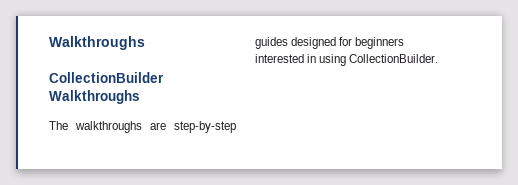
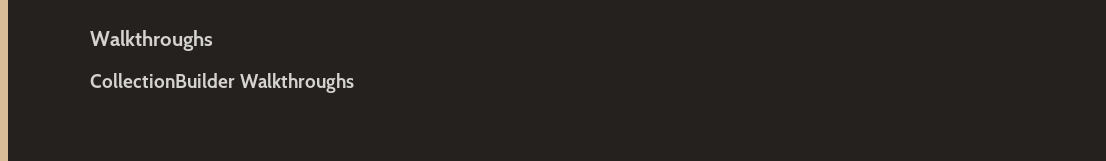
- The walkthroughs are step-by-step guides designed for beginners interested in using CollectionBuilder.

